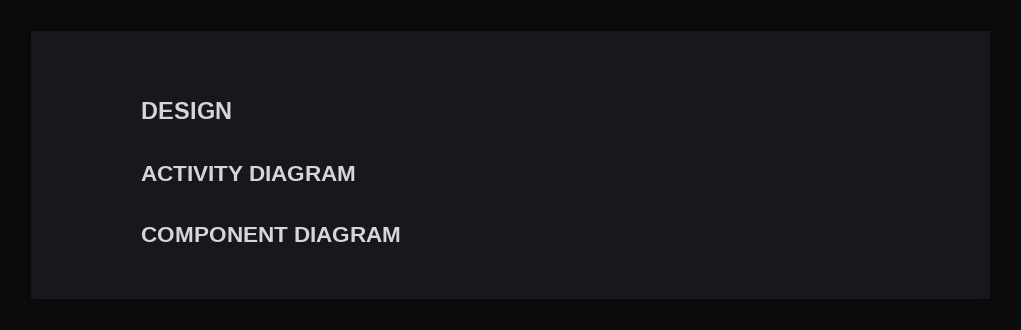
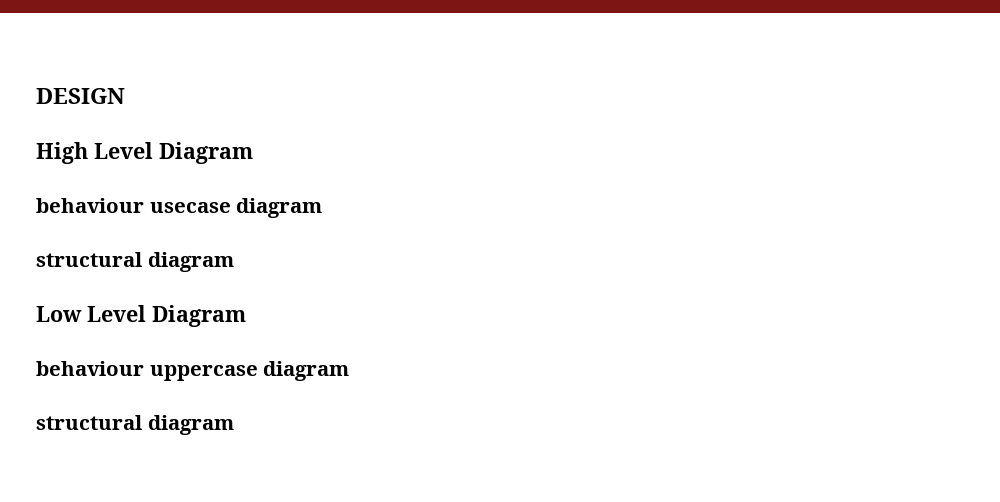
- ACTIVITY DIAGRAM
- COMPONENT DIAGRAM
+ High Level Diagram
+ behaviour usecase diagram
+ structural diagram
+ Low Level Diagram
+ behaviour uppercase diagram
+ structural diagram

